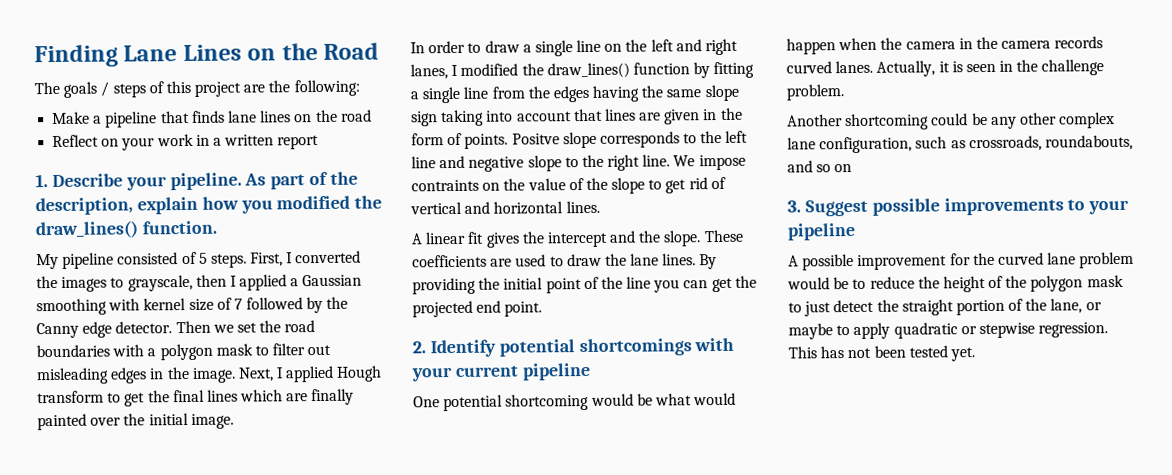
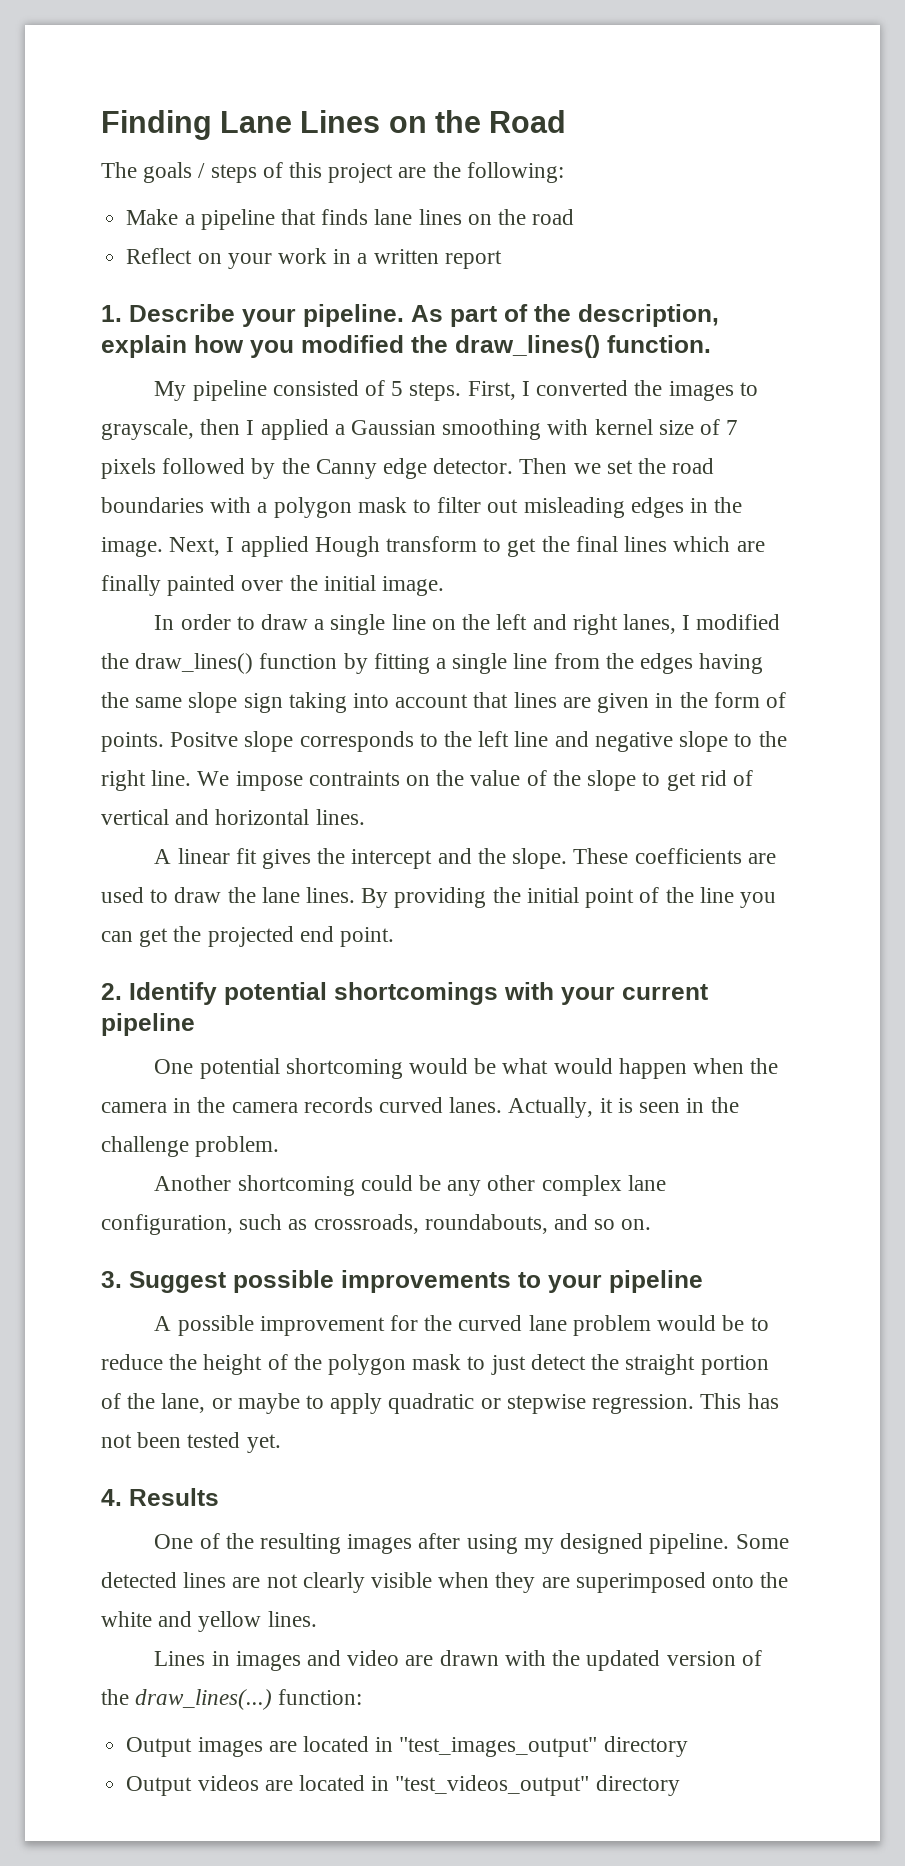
- First, I converted the images to grayscale, then I applied a Gaussian smoothing with kernel size of 7 followed by the Canny edge detector.
+ First, I converted the images to grayscale, then I applied a Gaussian smoothing with kernel size of 7 pixels followed by the Canny edge detector.
- Another shortcoming could be any other complex lane configuration, such as crossroads, roundabouts, and so on
+ Another shortcoming could be any other complex lane configuration, such as crossroads, roundabouts, and so on.
+ 4. Results
+ One of the resulting images after using my designed pipeline. Some detected lines are not clearly visible when they are superimposed onto the white and yellow lines.
+ Lines in images and video are drawn with the updated version of the draw_lines(...) function:
+ Output images are located in "test_images_output" directory
+ Output videos are located in "test_videos_output" directory

